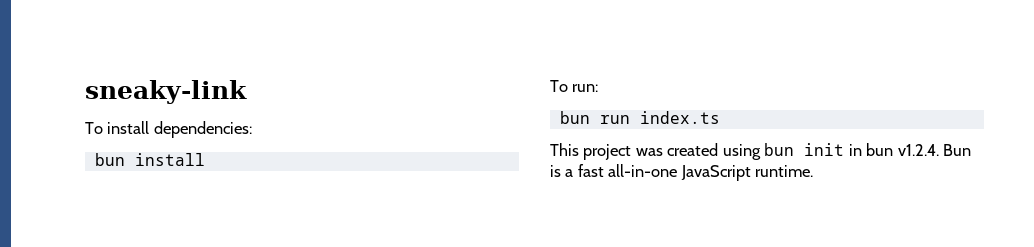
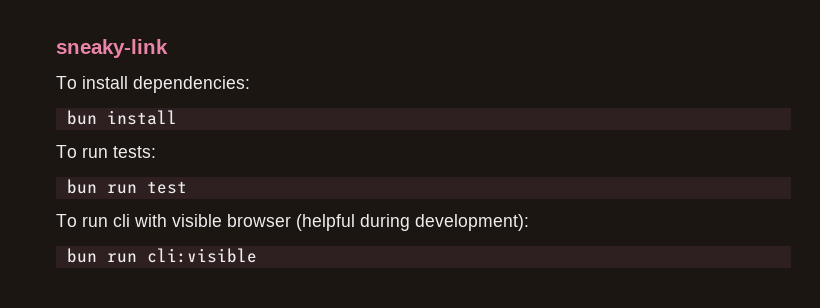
- To run:
- bun run index.ts
- This project was created using bun init in bun v1.2.4. Bun is a fast all-in-one JavaScript runtime.
+ To run tests:
+ bun run test
+ To run cli with visible browser (helpful during development):
+ bun run cli:visible

